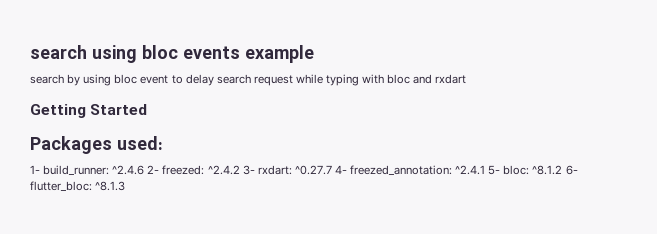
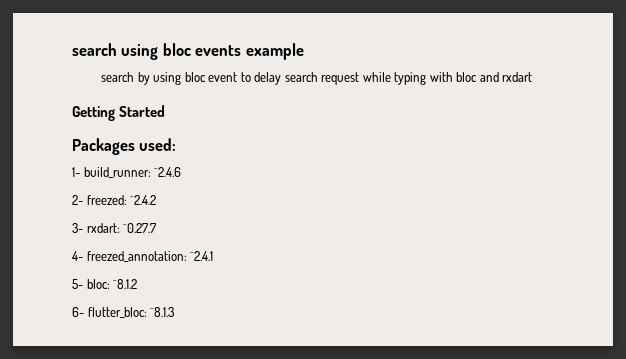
- 1- build_runner: ^2.4.6 2- freezed: ^2.4.2 3- rxdart: ^0.27.7 4- freezed_annotation: ^2.4.1 5- bloc: ^8.1.2 6- flutter_bloc: ^8.1.3
+ 1- build_runner: ^2.4.6
+ 2- freezed: ^2.4.2
+ 3- rxdart: ^0.27.7
+ 4- freezed_annotation: ^2.4.1
+ 5- bloc: ^8.1.2
+ 6- flutter_bloc: ^8.1.3

